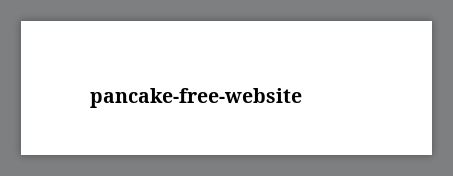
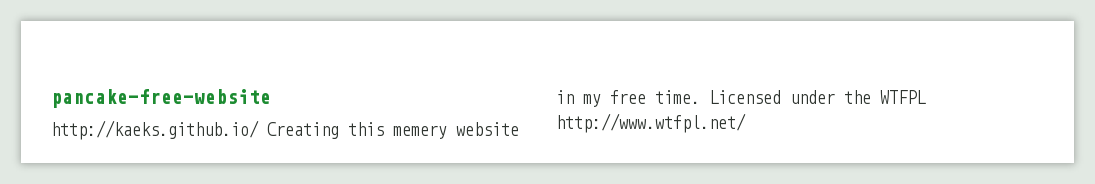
+ http://kaeks.github.io/ Creating this memery website in my free time. Licensed under the WTFPL http://www.wtfpl.net/

